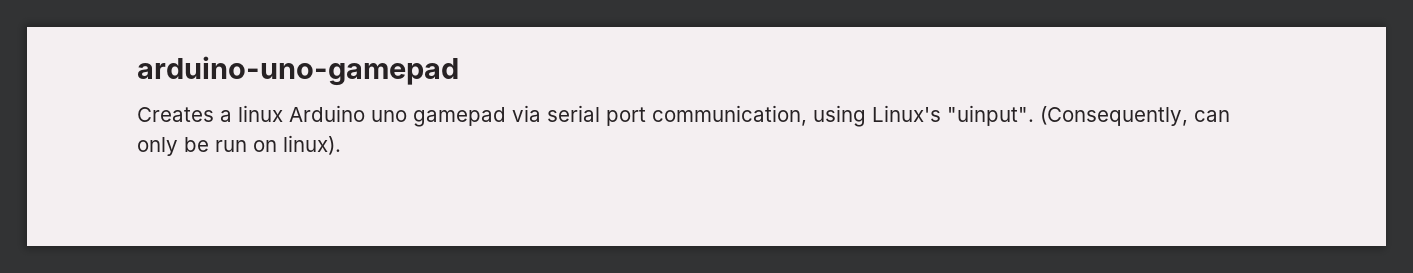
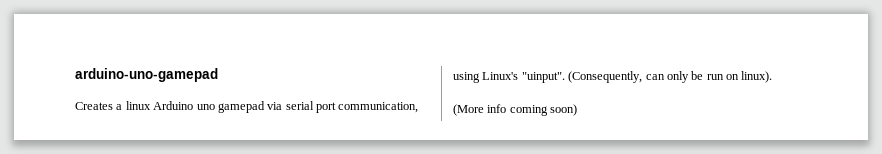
+ (More info coming soon)

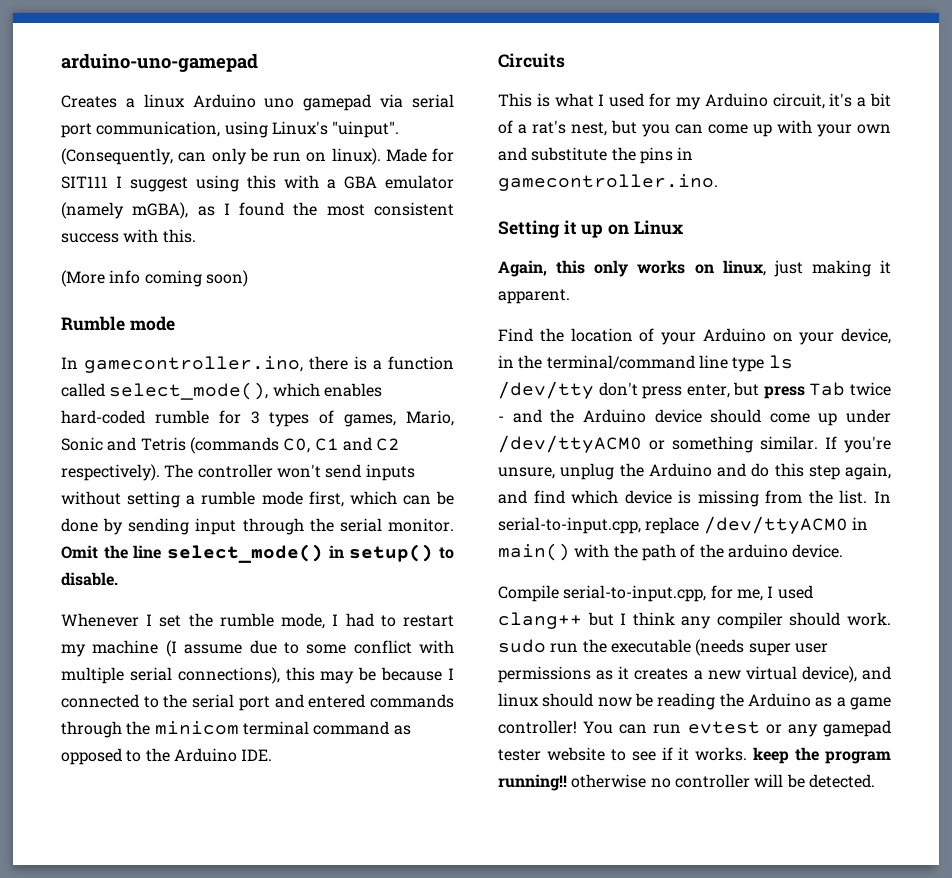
- (Consequently, can only be run on linux).
+ (Consequently, can only be run on linux). Made for SIT111 I suggest using this with a GBA emulator (namely mGBA), as I found the most consistent success with this.
  (More info coming soon)
+ Rumble mode
+ In gamecontroller.ino, there is a function called select_mode(), which enables hard-coded rumble for 3 types of games, Mario, Sonic and Tetris (commands C0, C1 and C2 respectively). The controller won't send inputs without setting a rumble mode first, which can be done by sending input through the serial monitor. Omit the line select_mode() in setup() to disable.
+ Whenever I set the rumble mode, I had to restart my machine (I assume due to some conflict with multiple serial connections), this may be because I connected to the serial port and entered commands through the minicom terminal command as opposed to the Arduino IDE.
+ Circuits
+ This is what I used for my Arduino circuit, it's a bit of a rat's nest, but you can come up with your own and substitute the pins in gamecontroller.ino.
+ Setting it up on Linux
+ Again, this only works on linux, just making it apparent.
+ Find the location of your Arduino on your device, in the terminal/command line type ls /dev/tty don't press enter, but press Tab twice - and the Arduino device should come up under /dev/ttyACM0 or something similar. If you're unsure, unplug the Arduino and do this step again, and find which device is missing from the list. In serial-to-input.cpp, replace /dev/ttyACM0 in main() with the path of the arduino device.
+ Compile serial-to-input.cpp, for me, I used clang++ but I think any compiler should work. sudo run the executable (needs super user permissions as it creates a new virtual device), and linux should now be reading the Arduino as a game controller! You can run evtest or any gamepad tester website to see if it works. keep the program running!! otherwise no controller will be detected.

